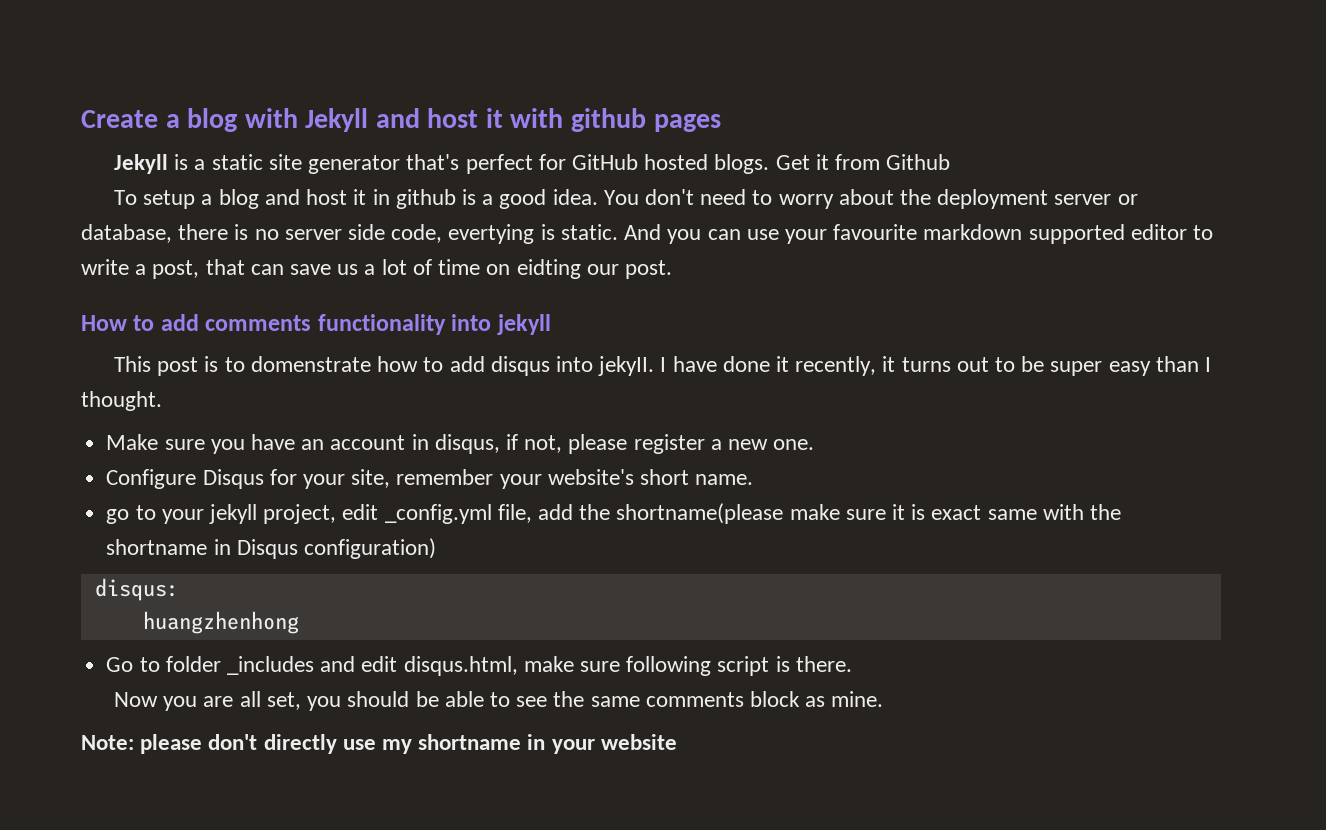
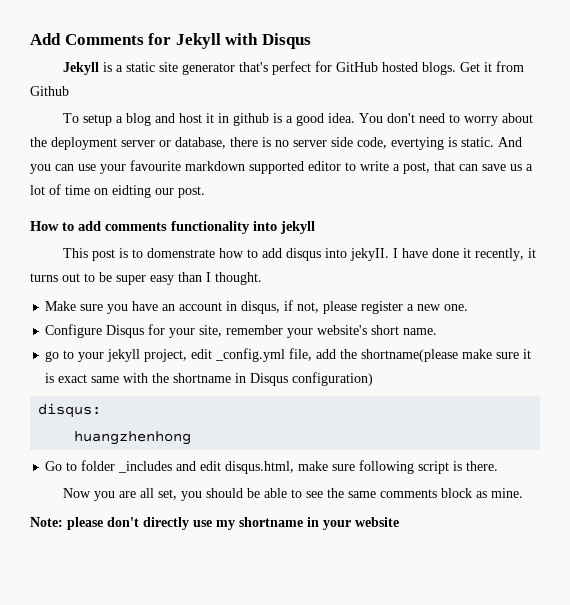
- Create a blog with Jekyll and host it with github pages
+ Add Comments for Jekyll with Disqus

